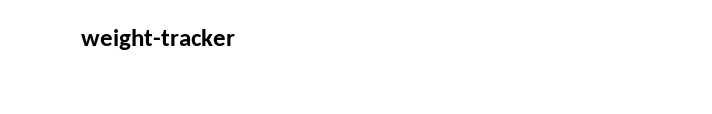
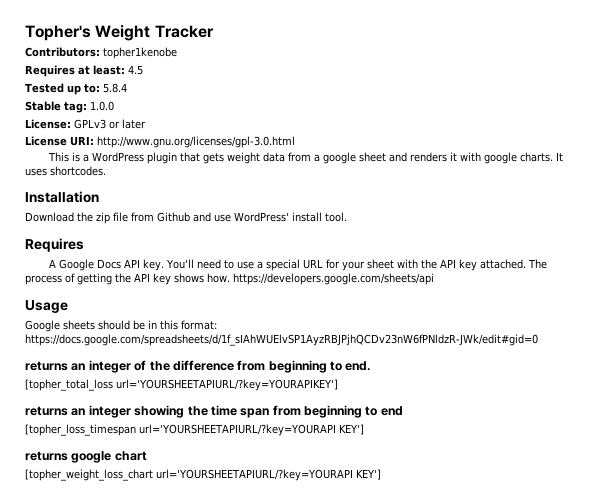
- weight-tracker
+ Topher's Weight Tracker
+ Contributors: topher1kenobe
+ Requires at least: 4.5
+ Tested up to: 5.8.4
+ Stable tag: 1.0.0
+ License: GPLv3 or later
+ License URI: http://www.gnu.org/licenses/gpl-3.0.html
+ This is a WordPress plugin that gets weight data from a google sheet and renders it with google charts. It uses shortcodes.
+ Installation
+ Download the zip file from Github and use WordPress' install tool.
+ Requires
+ A Google Docs API key. You'll need to use a special URL for your sheet with the API key attached. The process of getting the API key shows how. https://developers.google.com/sheets/api
+ Usage
+ Google sheets should be in this format: https://docs.google.com/spreadsheets/d/1f_sIAhWUElvSP1AyzRBJPjhQCDv23nW6fPNldzR-JWk/edit#gid=0
+ returns an integer of the difference from beginning to end.
+ [topher_total_loss url='YOURSHEETAPIURL/?key=YOURAPIKEY']
+ returns an integer showing the time span from beginning to end
+ [topher_loss_timespan url='YOURSHEETAPIURL/?key=YOURAPI KEY']
+ returns google chart
+ [topher_weight_loss_chart url='YOURSHEETAPIURL/?key=YOURAPI KEY']

